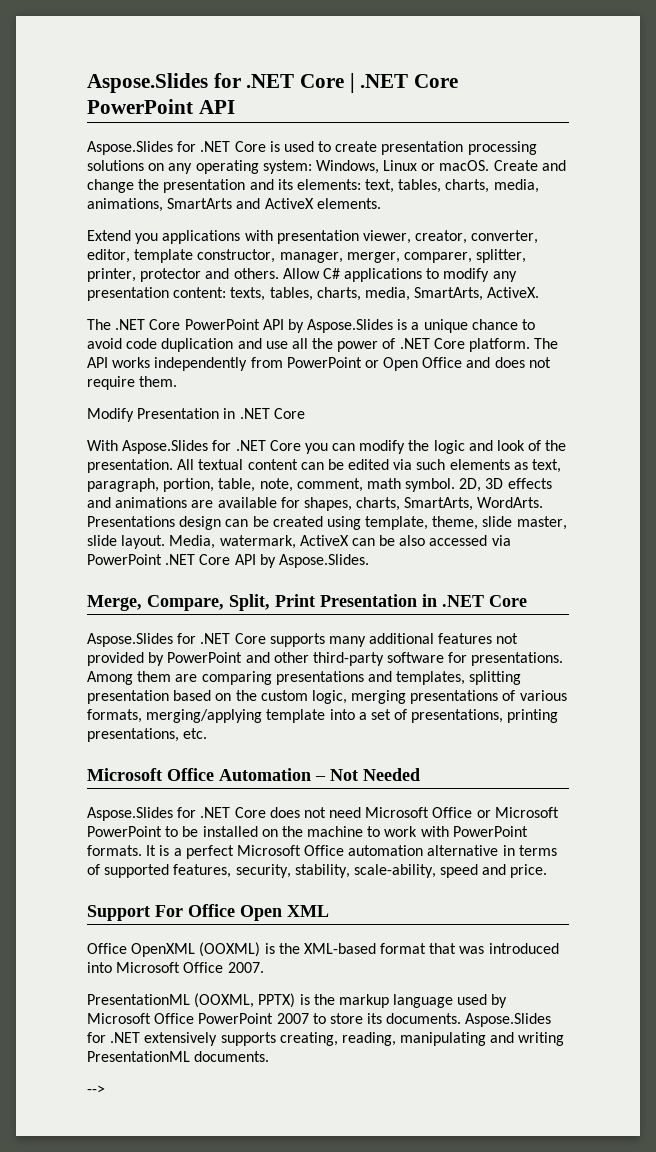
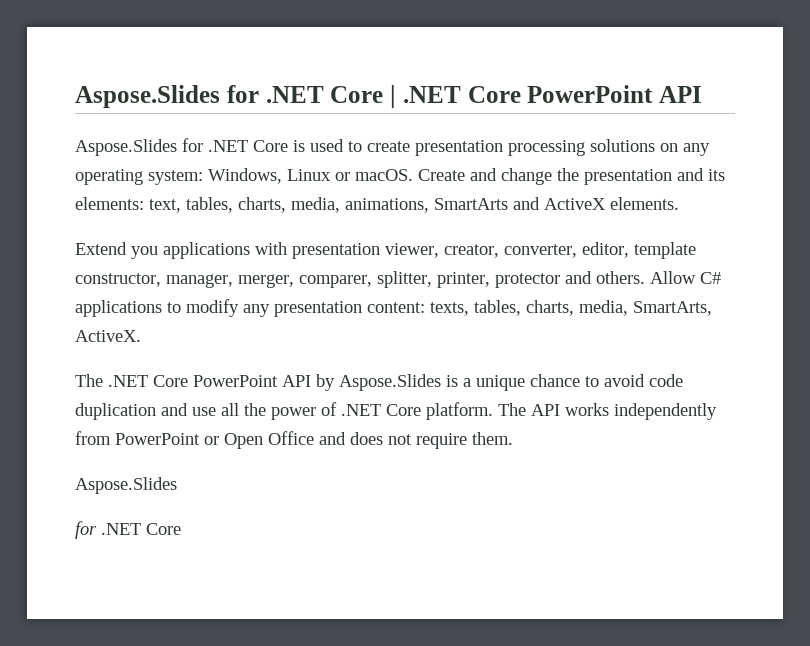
  The API works independently from PowerPoint or Open Office and does not require them.
- Modify Presentation in .NET Core
- With Aspose.Slides for .NET Core you can modify the logic and look of the presentation. All textual content can be edited via such elements as text, paragraph, portion, table, note, comment, math symbol. 2D, 3D effects and animations are available for shapes, charts, SmartArts, WordArts. Presentations design can be created using template, theme, slide master, slide layout. Media, watermark, ActiveX can be also accessed via PowerPoint .NET Core API by Aspose.Slides.
- Merge, Compare, Split, Print Presentation in .NET Core
- Aspose.Slides for .NET Core supports many additional features not provided by PowerPoint and other third-party software for presentations. Among them are comparing presentations and templates, splitting presentation based on the custom logic, merging presentations of various formats, merging/applying template into a set of presentations, printing presentations, etc.
- Microsoft Office Automation – Not Needed
- Aspose.Slides for .NET Core does not need Microsoft Office or Microsoft PowerPoint to be installed on the machine to work with PowerPoint formats. It is a perfect Microsoft Office automation alternative in terms of supported features, security, stability, scale-ability, speed and price.
- Support For Office Open XML
- Office OpenXML (OOXML) is the XML-based format that was introduced into Microsoft Office 2007.
- PresentationML (OOXML, PPTX) is the markup language used by Microsoft Office PowerPoint 2007 to store its documents. Aspose.Slides for .NET extensively supports creating, reading, manipulating and writing PresentationML documents.
- -->
+ Aspose.Slides
+ for .NET Core

